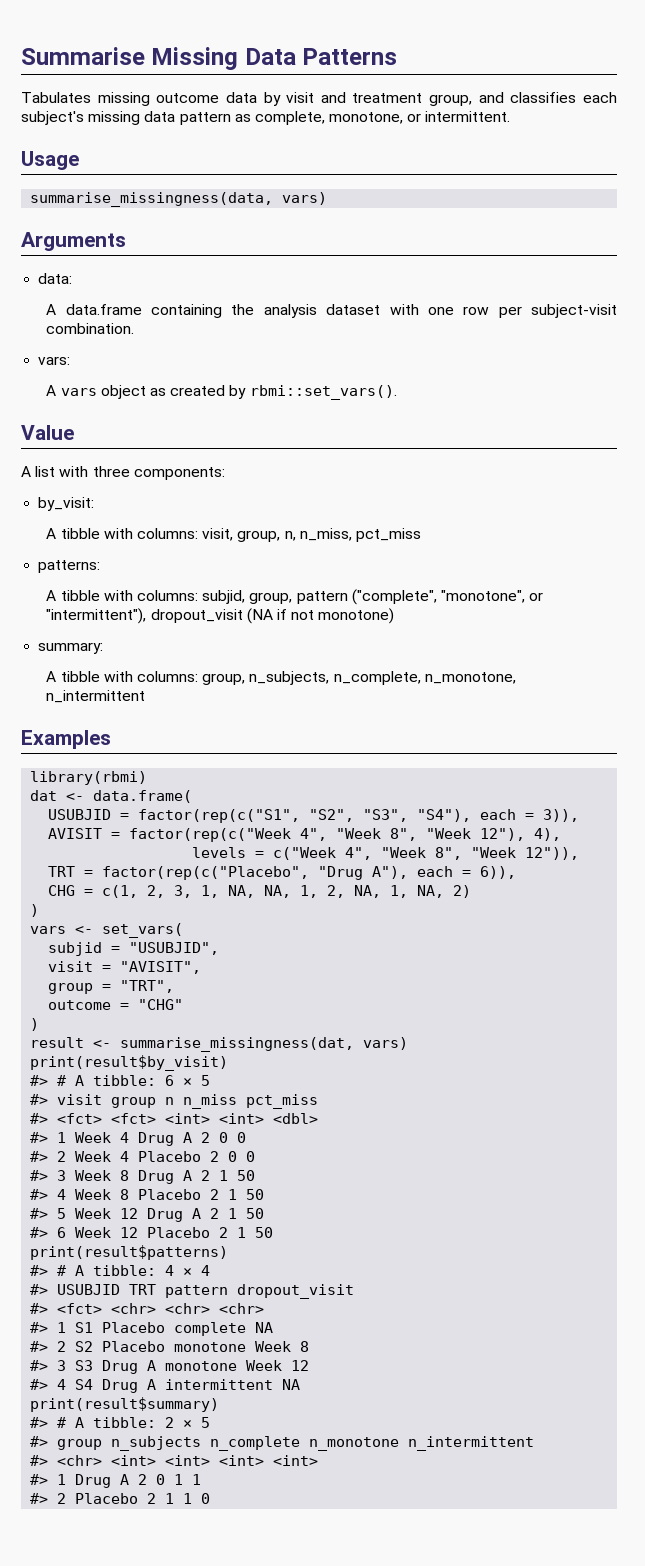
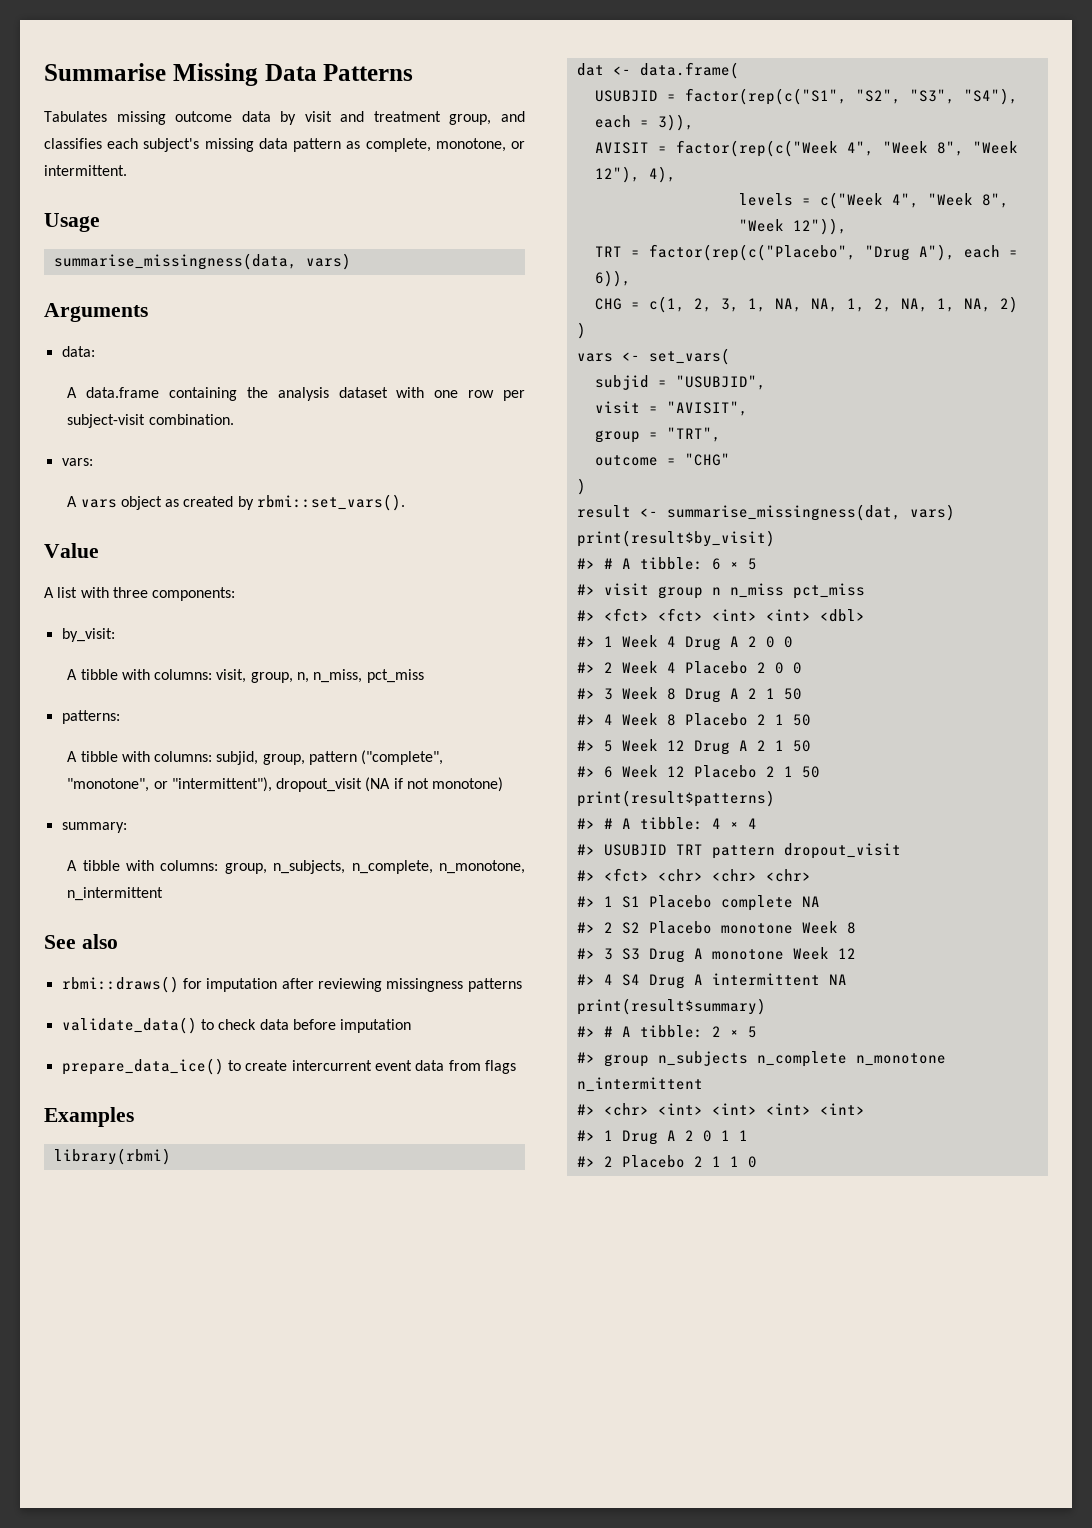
+ See also
+ rbmi::draws() for imputation after reviewing missingness patterns
+ validate_data() to check data before imputation
+ prepare_data_ice() to create intercurrent event data from flags

